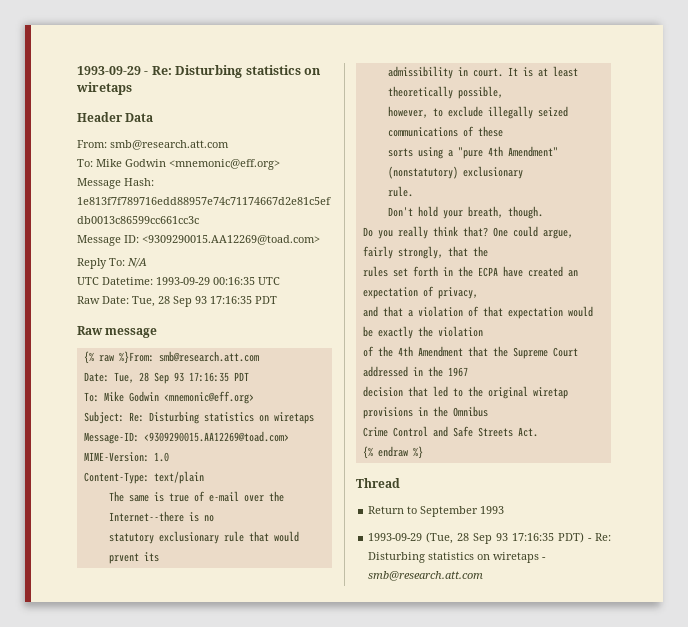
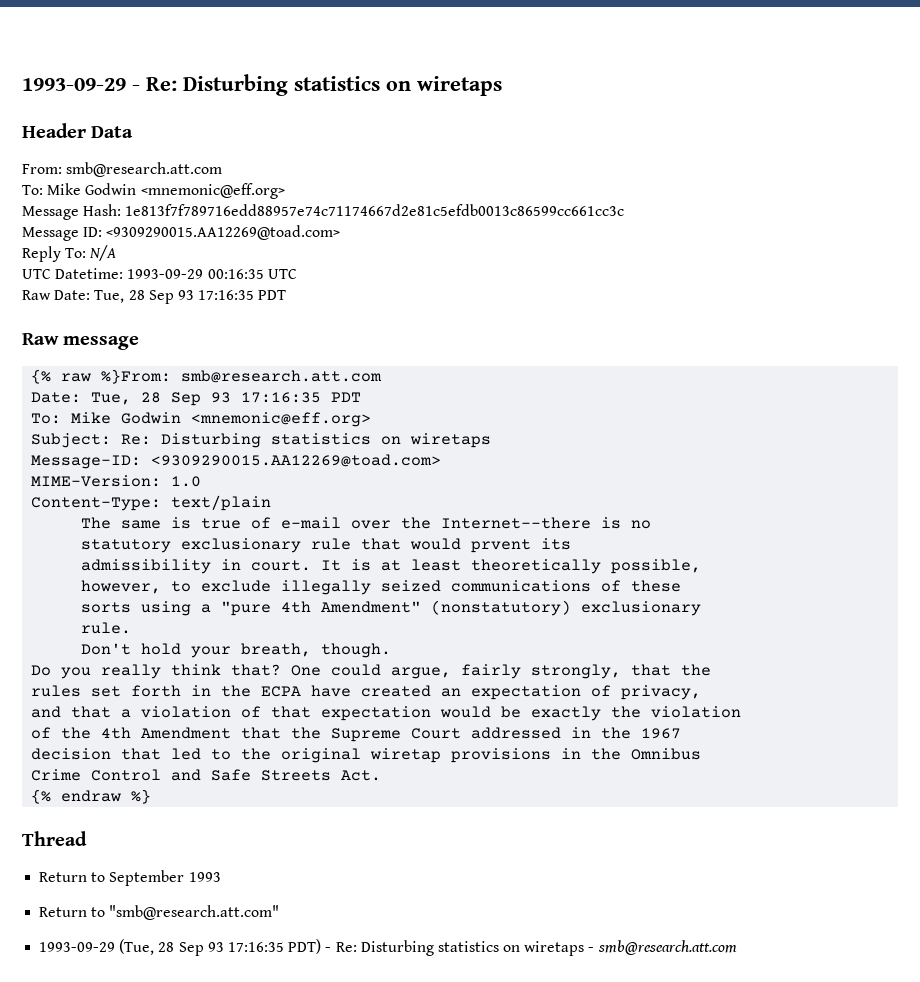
+ Return to "smb@research.att.com"

